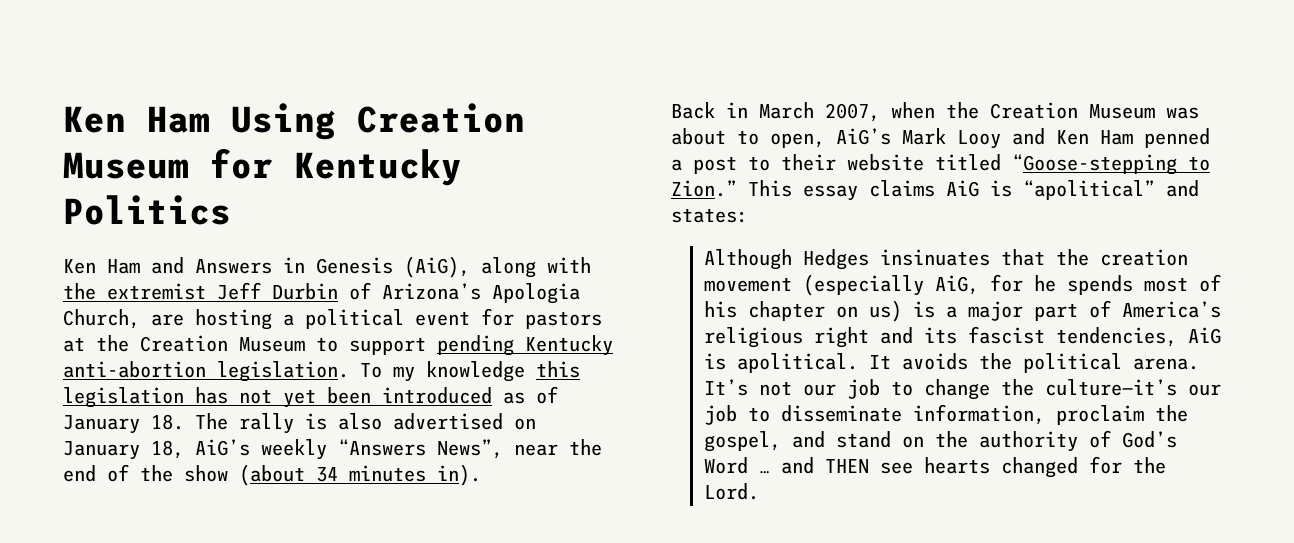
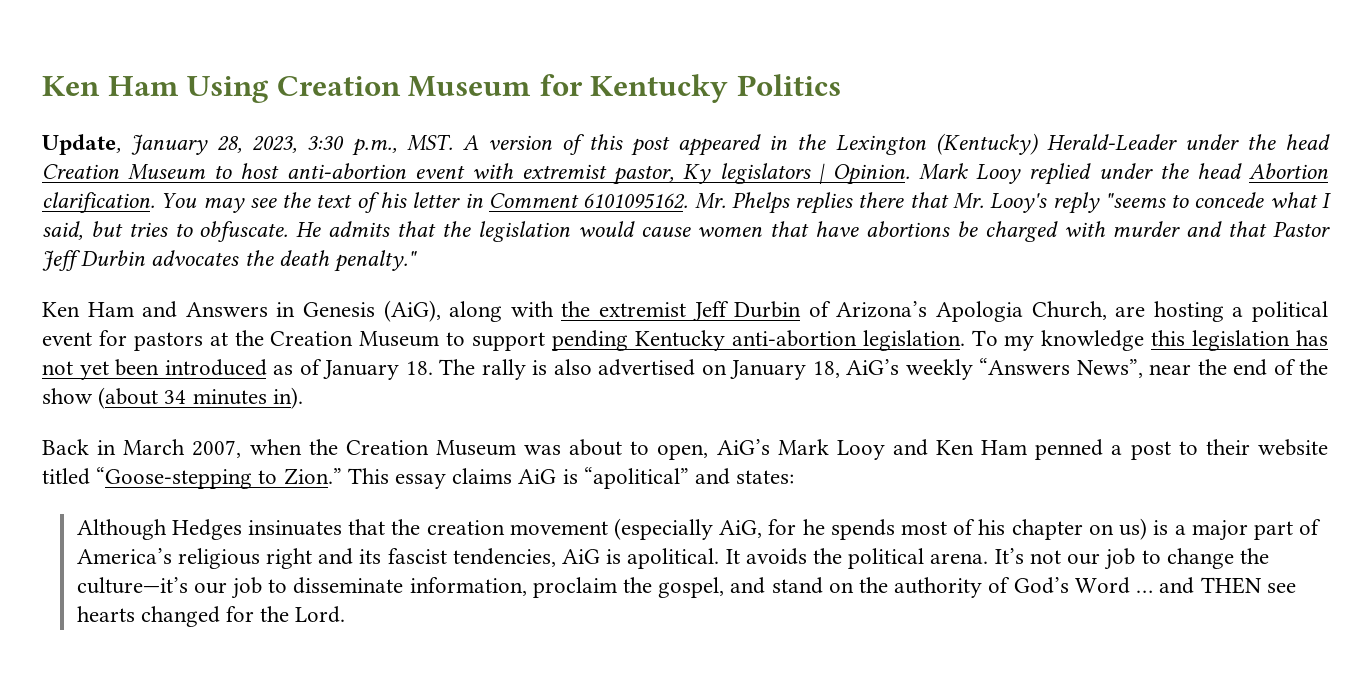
+ Update, January 28, 2023, 3:30 p.m., MST. A version of this post appeared in the Lexington (Kentucky) Herald-Leader under the head Creation Museum to host anti-abortion event with extremist pastor, Ky legislators | Opinion. Mark Looy replied under the head Abortion clarification. You may see the text of his letter in Comment 6101095162. Mr. Phelps replies there that Mr. Looy's reply "seems to concede what I said, but tries to obfuscate. He admits that the legislation would cause women that have abortions be charged with murder and that Pastor Jeff Durbin advocates the death penalty."

